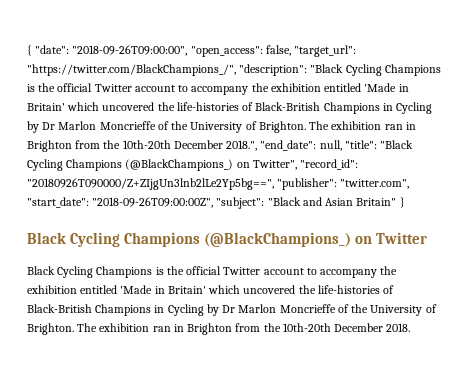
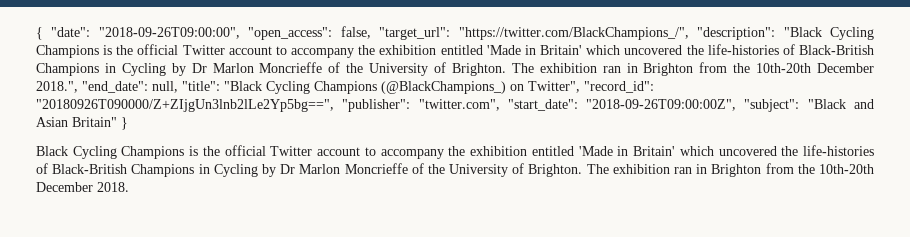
- Black Cycling Champions (@BlackChampions_) on Twitter

